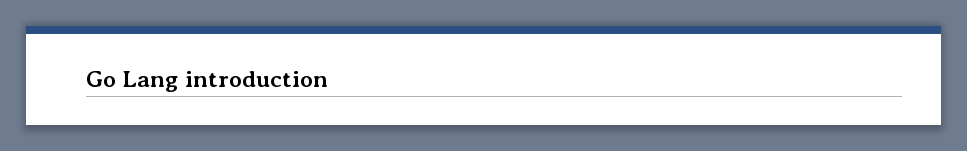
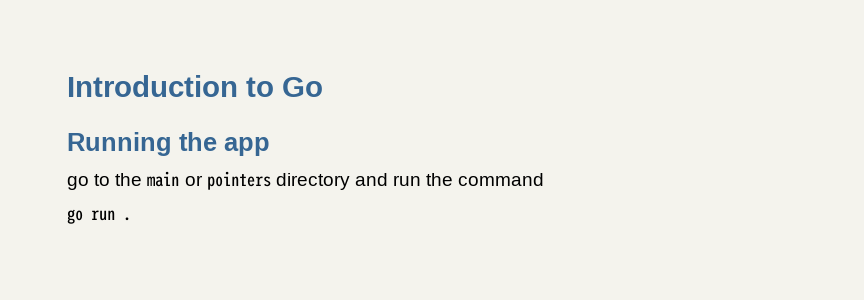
- Go Lang introduction
+ Introduction to Go
+ Running the app
+ go to the main or pointers directory and run the command
+ go run .

